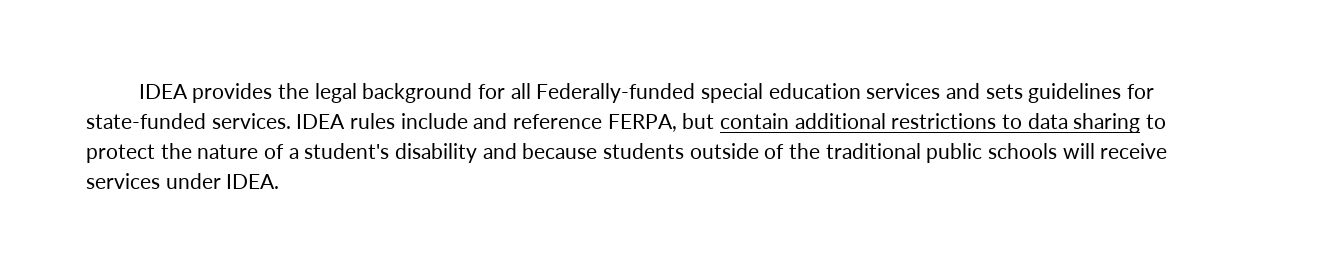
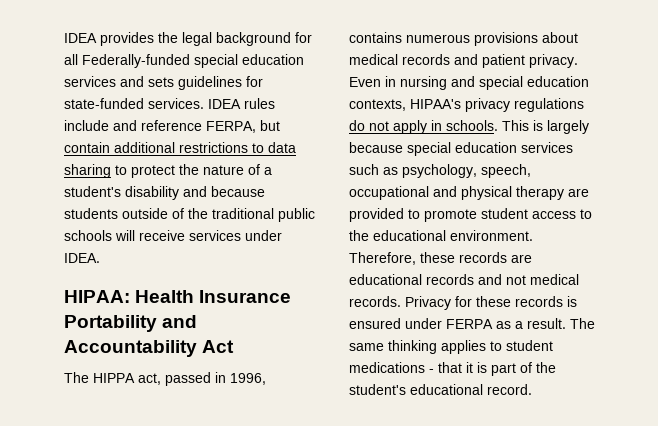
+ HIPAA: Health Insurance Portability and Accountability Act
+ The HIPPA act, passed in 1996, contains numerous provisions about medical records and patient privacy. Even in nursing and special education contexts, HIPAA's privacy regulations do not apply in schools. This is largely because special education services such as psychology, speech, occupational and physical therapy are provided to promote student access to the educational environment. Therefore, these records are educational records and not medical records. Privacy for these records is ensured under FERPA as a result. The same thinking applies to student medications - that it is part of the student's educational record.

